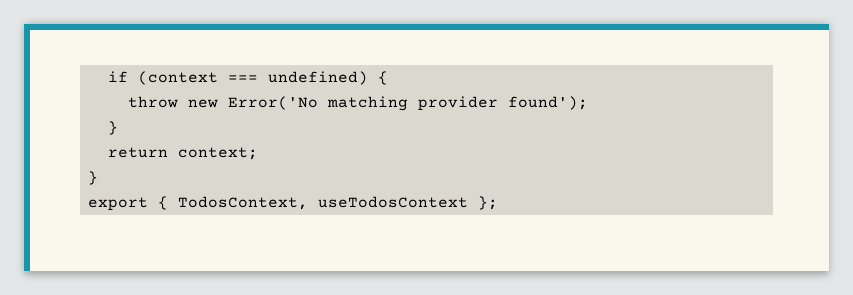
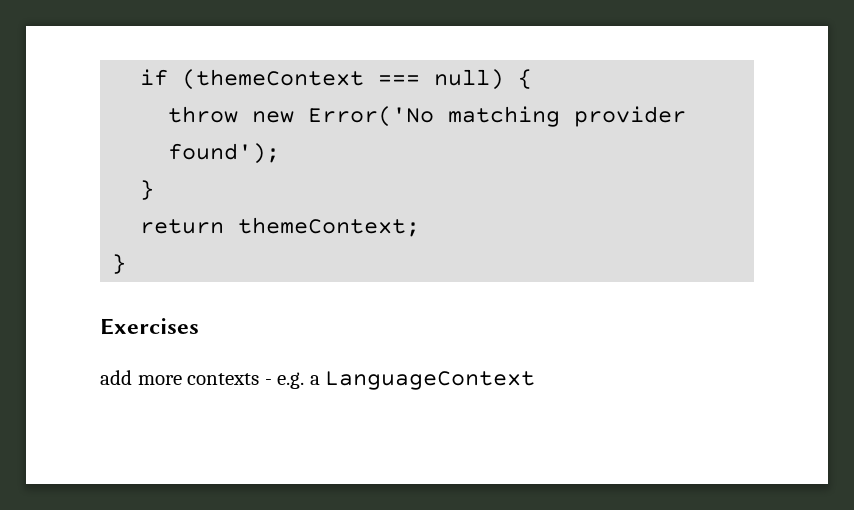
- if (context === undefined) {
+ if (themeContext === null) {
- return context;
+ return themeContext;
  }
- export { TodosContext, useTodosContext };
+ Exercises
+ add more contexts - e.g. a LanguageContext

